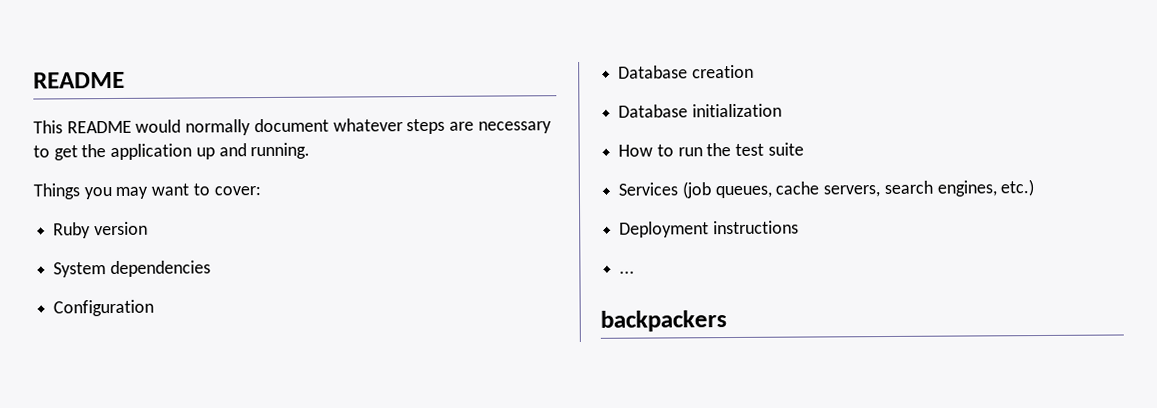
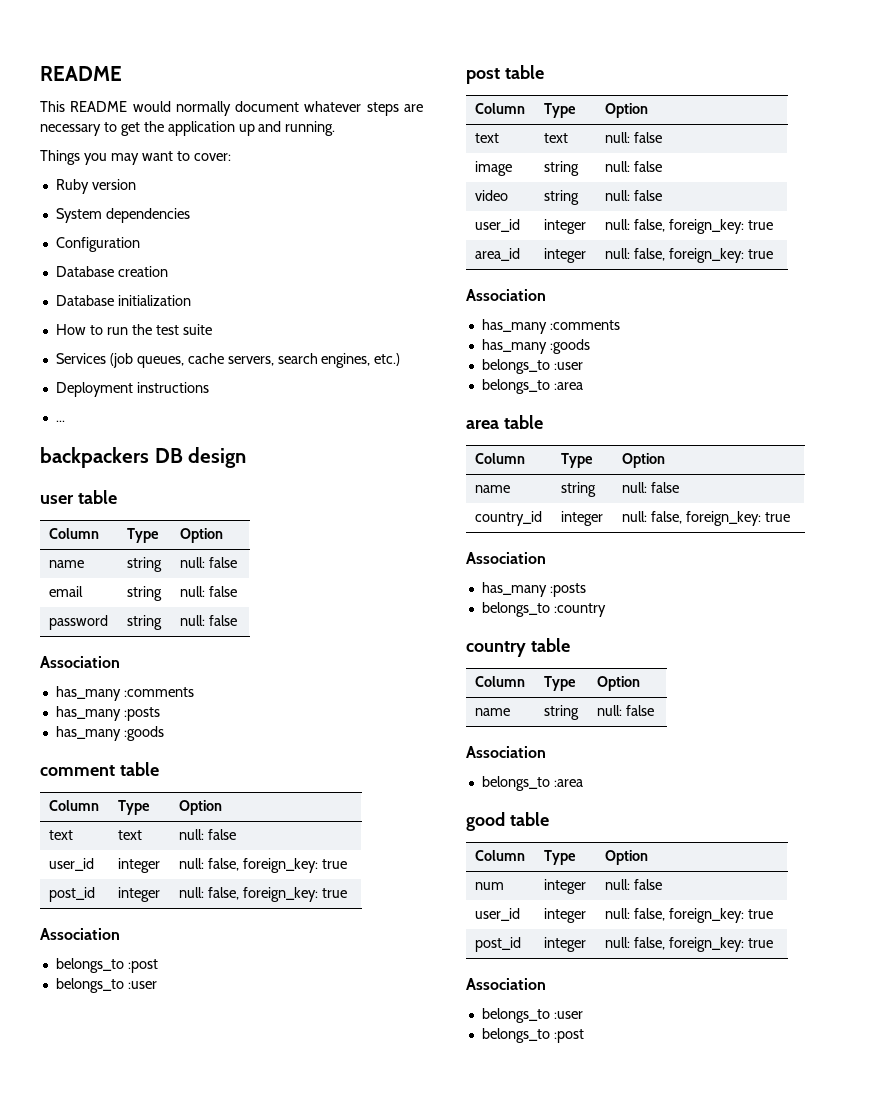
- backpackers
+ backpackers DB design
+ user table
+ Column | Type | Option
+ name | string | null: false
+ email | string | null: false
+ password | string | null: false
+ Association
+ has_many :comments
+ has_many :posts
+ has_many :goods
+ comment table
+ Column | Type | Option
+ text | text | null: false
+ user_id | integer | null: false, foreign_key: true
+ post_id | integer | null: false, foreign_key: true
+ Association
+ belongs_to :post
+ belongs_to :user
+ post table
+ Column | Type | Option
+ text | text | null: false
+ image | string | null: false
+ video | string | null: false
+ user_id | integer | null: false, foreign_key: true
+ area_id | integer | null: false, foreign_key: true
+ Association
+ has_many :comments
+ has_many :goods
+ belongs_to :user
+ belongs_to :area
+ area table
+ Column | Type | Option
+ name | string | null: false
+ country_id | integer | null: false, foreign_key: true
+ Association
+ has_many :posts
+ belongs_to :country
+ country table
+ Column | Type | Option
+ name | string | null: false
+ Association
+ belongs_to :area
+ good table
+ Column | Type | Option
+ num | integer | null: false
+ user_id | integer | null: false, foreign_key: true
+ post_id | integer | null: false, foreign_key: true
+ Association
+ belongs_to :user
+ belongs_to :post

